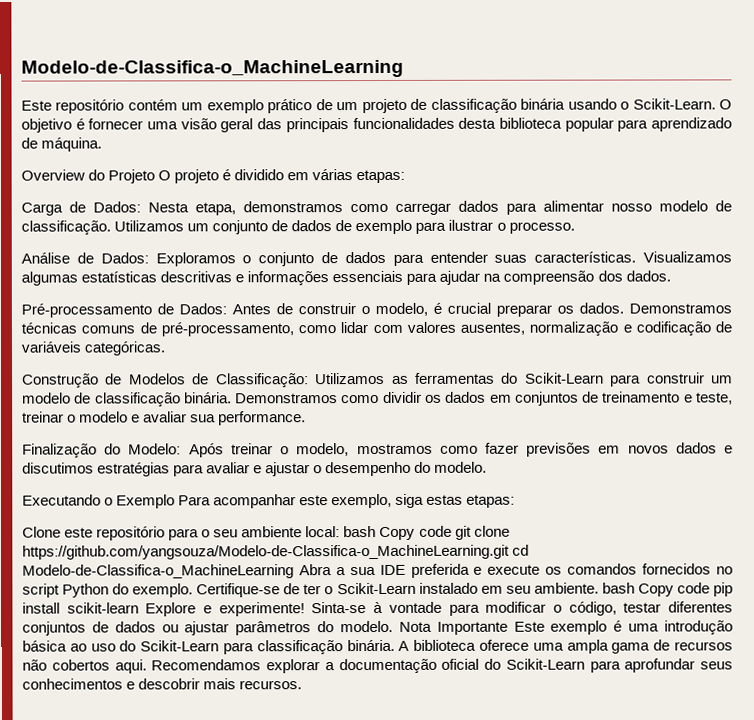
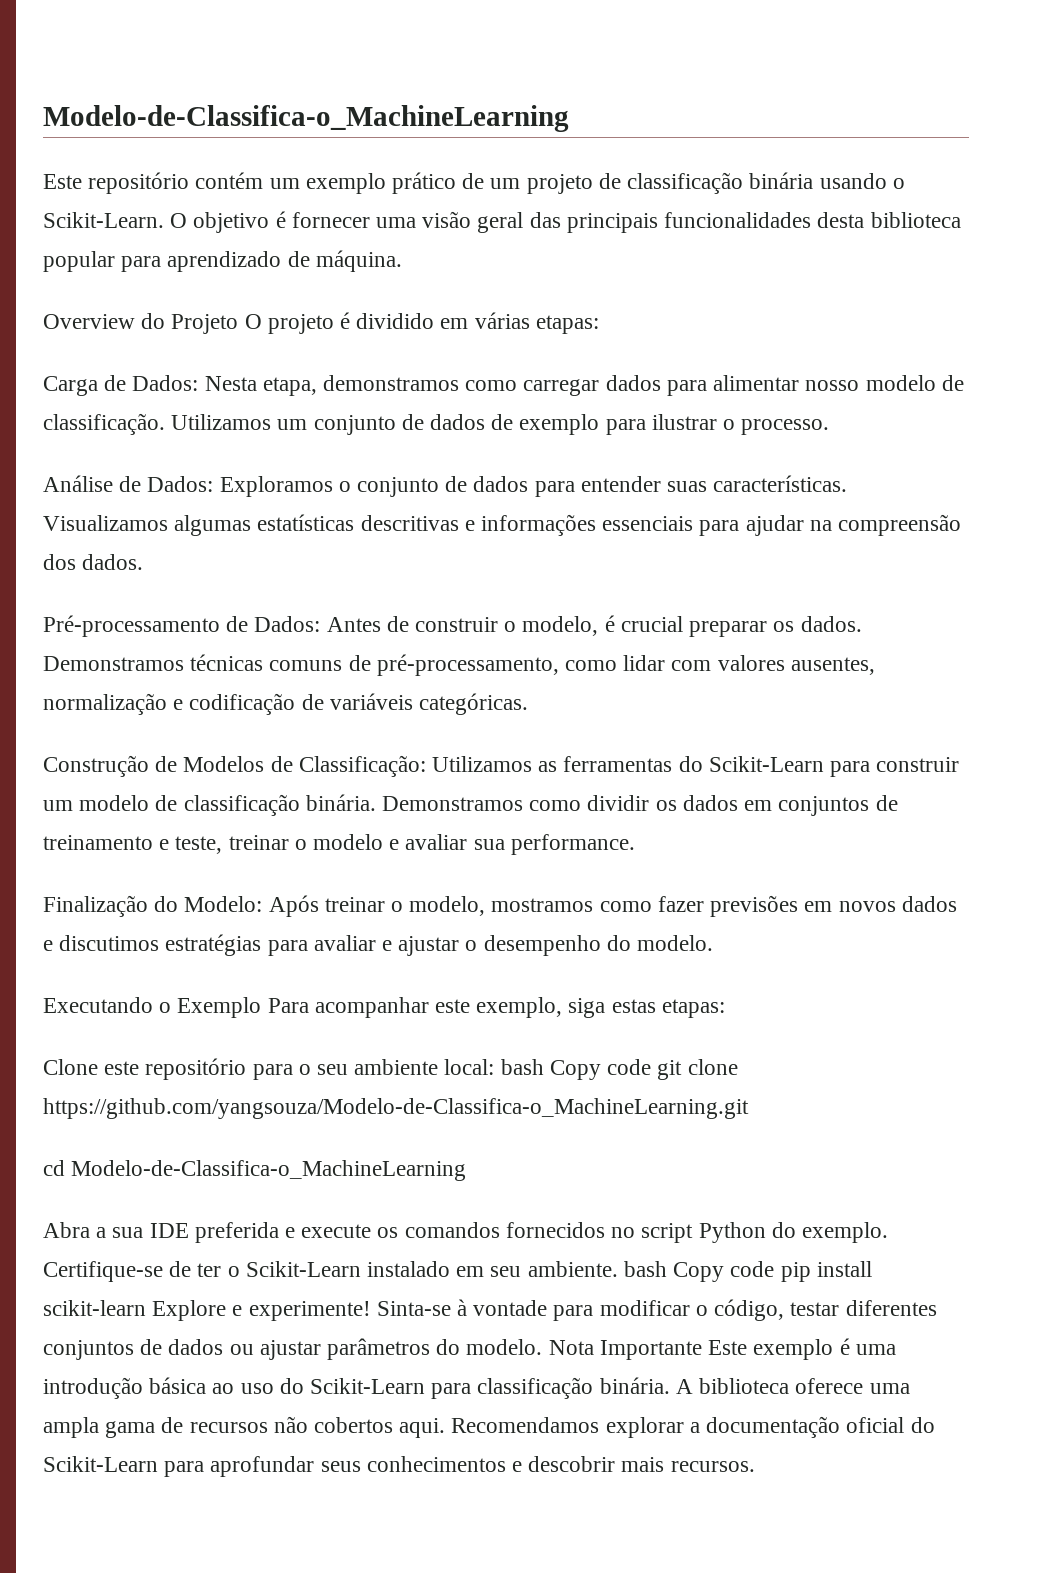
- Clone este repositório para o seu ambiente local: bash Copy code git clone https://github.com/yangsouza/Modelo-de-Classifica-o_MachineLearning.git cd Modelo-de-Classifica-o_MachineLearning Abra a sua IDE preferida e execute os comandos fornecidos no script Python do exemplo.
+ Clone este repositório para o seu ambiente local: bash Copy code git clone https://github.com/yangsouza/Modelo-de-Classifica-o_MachineLearning.git
+ cd Modelo-de-Classifica-o_MachineLearning
+ Abra a sua IDE preferida e execute os comandos fornecidos no script Python do exemplo.

